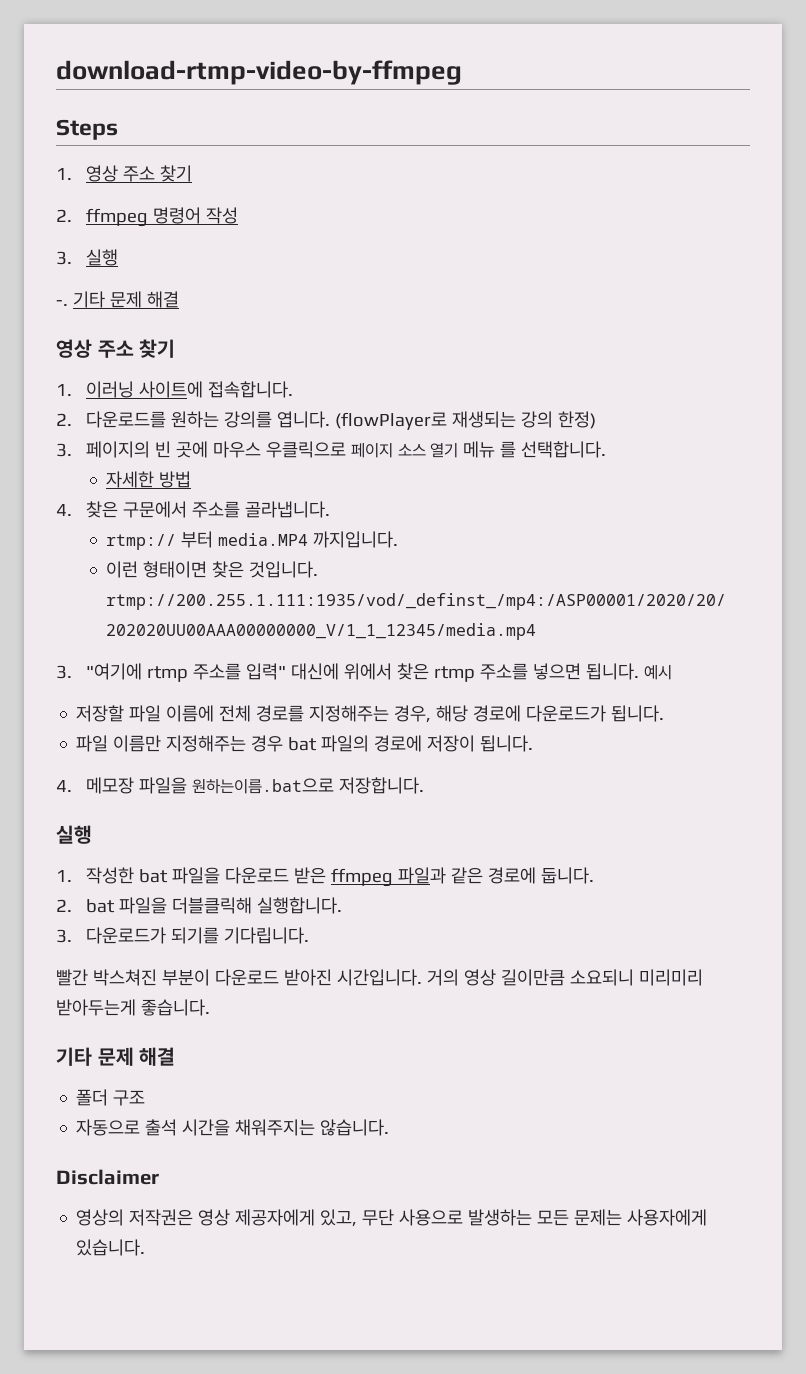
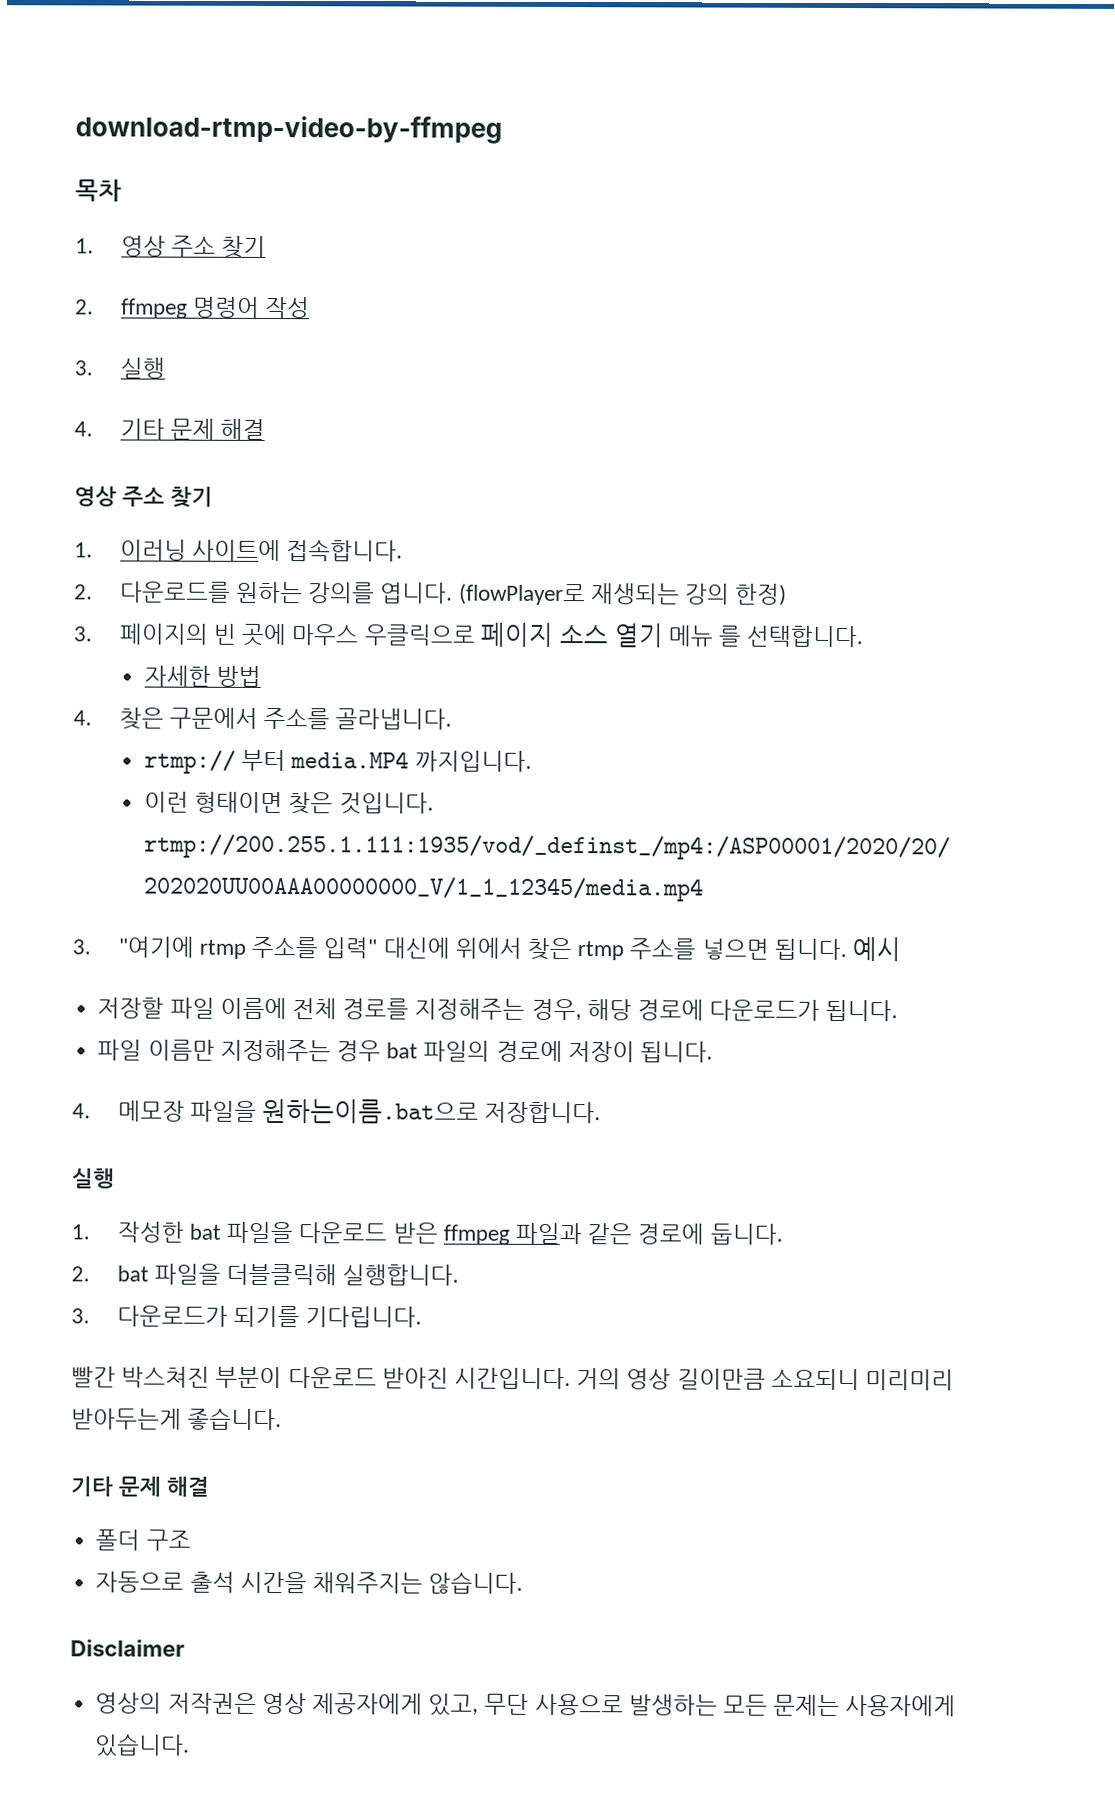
- Steps
+ 목차
- -. 기타 문제 해결
+ 4. 기타 문제 해결

